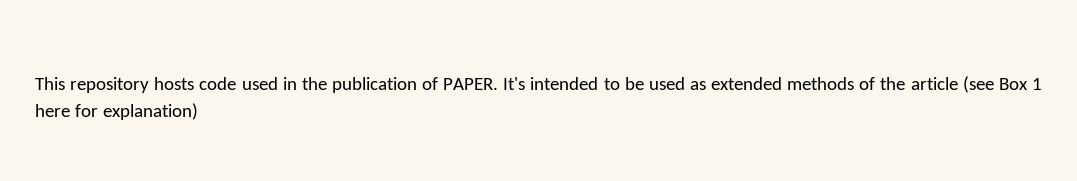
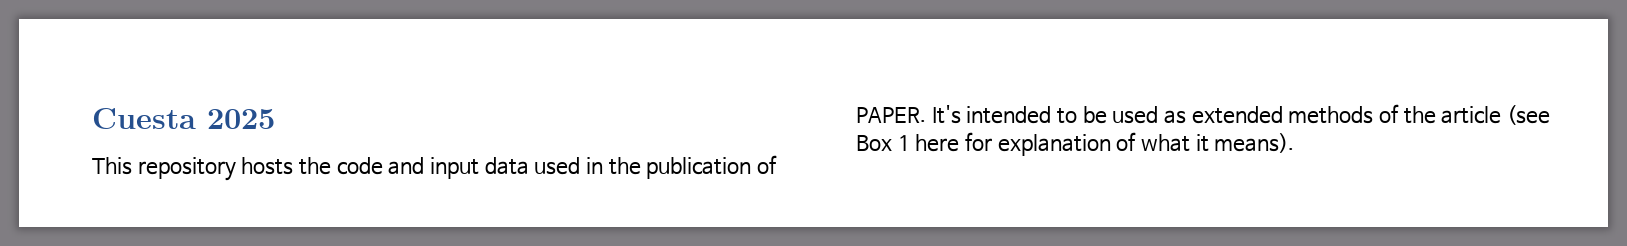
+ Cuesta 2025
- This repository hosts code used in the publication of PAPER.
+ This repository hosts the code and input data used in the publication of PAPER.
- It's intended to be used as extended methods of the article (see Box 1 here for explanation)
+ It's intended to be used as extended methods of the article (see Box 1 here for explanation of what it means).

